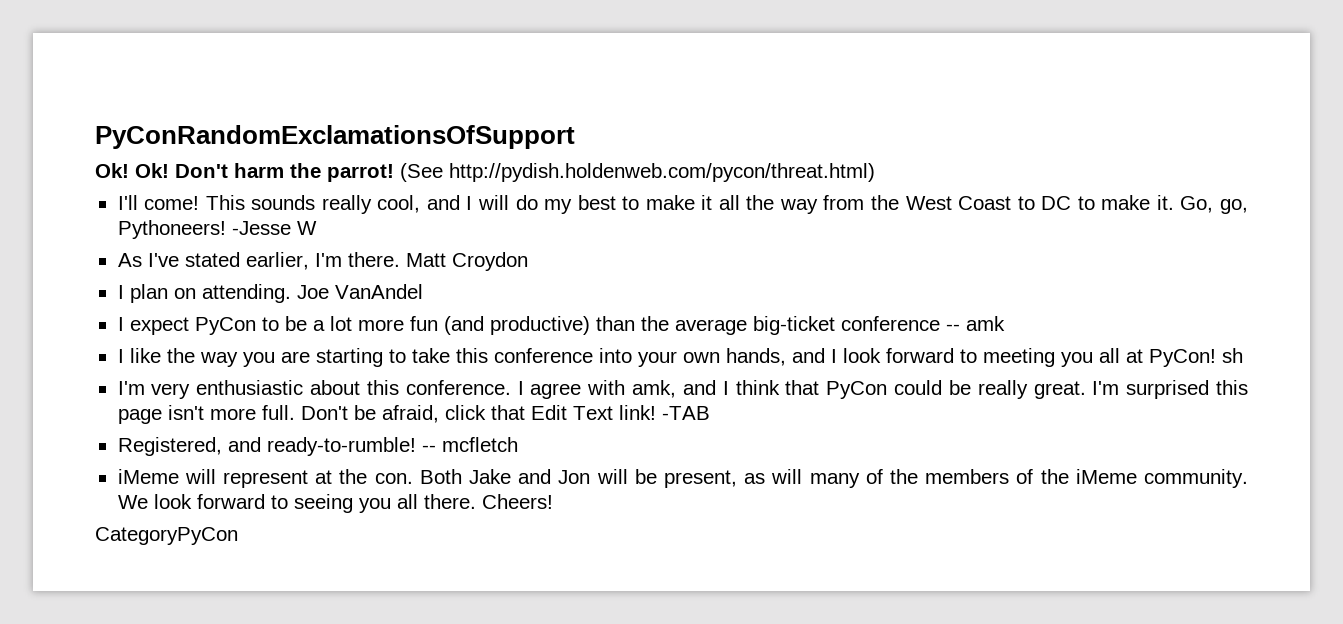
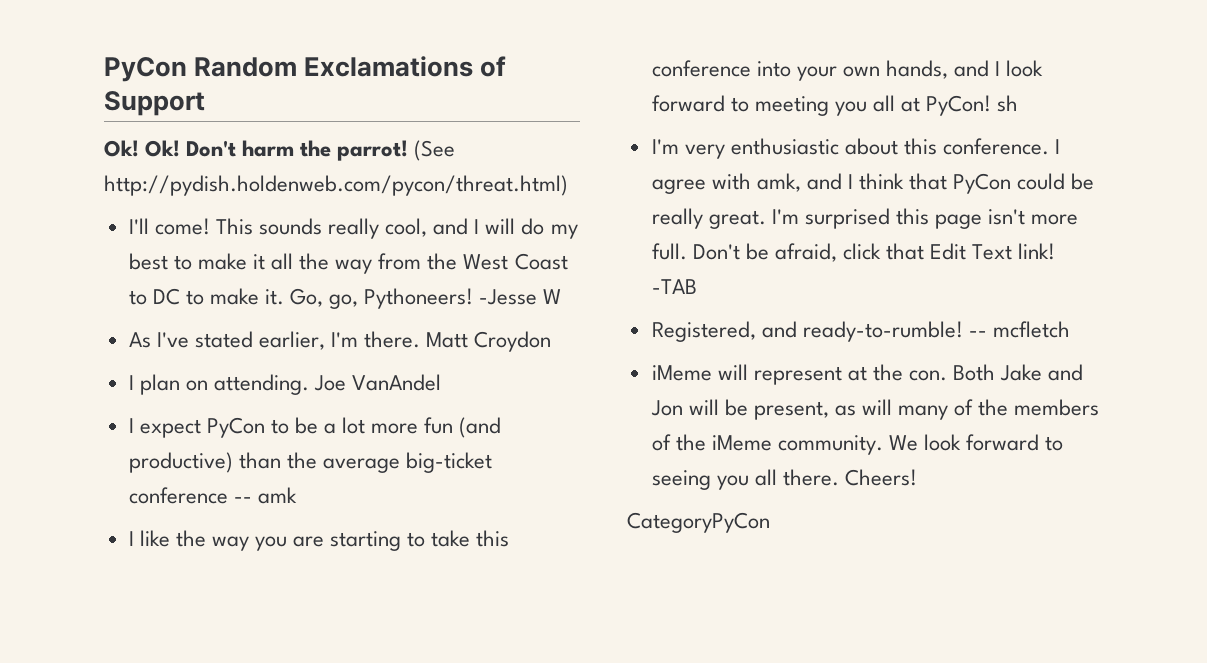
- PyConRandomExclamationsOfSupport
+ PyCon Random Exclamations of Support

